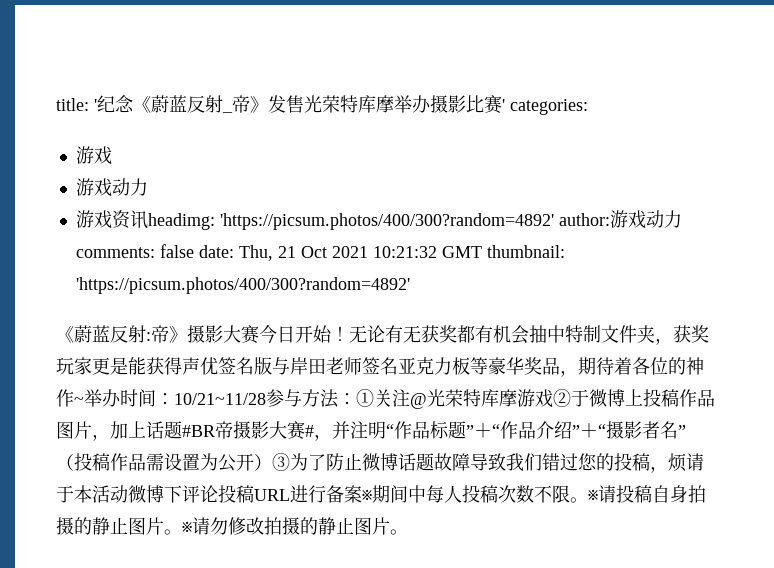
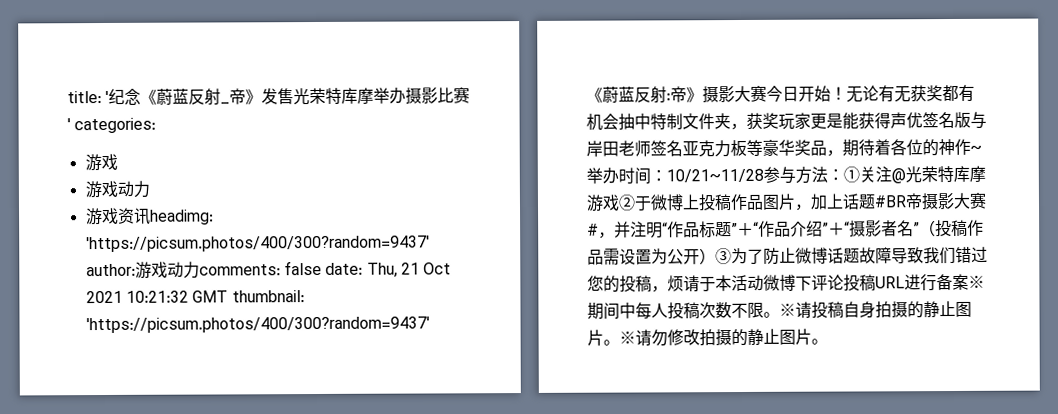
- 游戏资讯headimg: 'https://picsum.photos/400/300?random=4892' author:游戏动力comments: false date: Thu, 21 Oct 2021 10:21:32 GMT thumbnail: 'https://picsum.photos/400/300?random=4892'
+ 游戏资讯headimg: 'https://picsum.photos/400/300?random=9437' author:游戏动力comments: false date: Thu, 21 Oct 2021 10:21:32 GMT thumbnail: 'https://picsum.photos/400/300?random=9437'

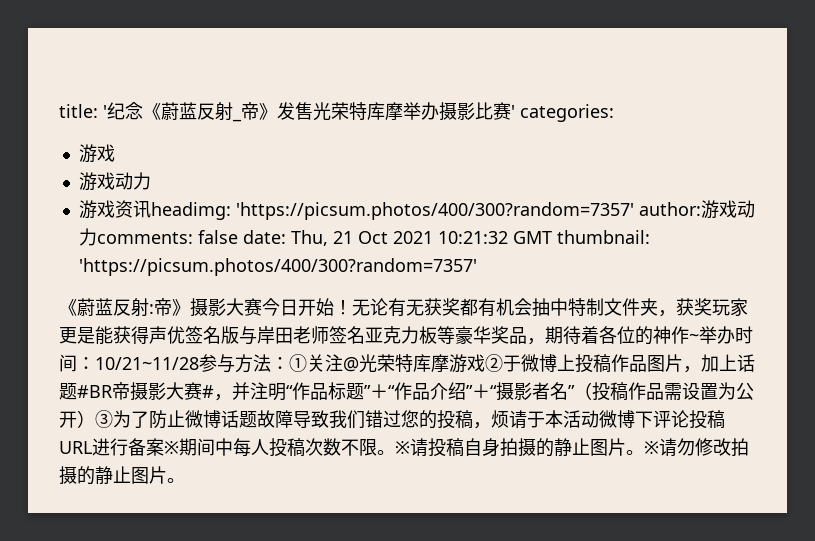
- 游戏资讯headimg: 'https://picsum.photos/400/300?random=9437' author:游戏动力comments: false date: Thu, 21 Oct 2021 10:21:32 GMT thumbnail: 'https://picsum.photos/400/300?random=9437'
+ 游戏资讯headimg: 'https://picsum.photos/400/300?random=7357' author:游戏动力comments: false date: Thu, 21 Oct 2021 10:21:32 GMT thumbnail: 'https://picsum.photos/400/300?random=7357'

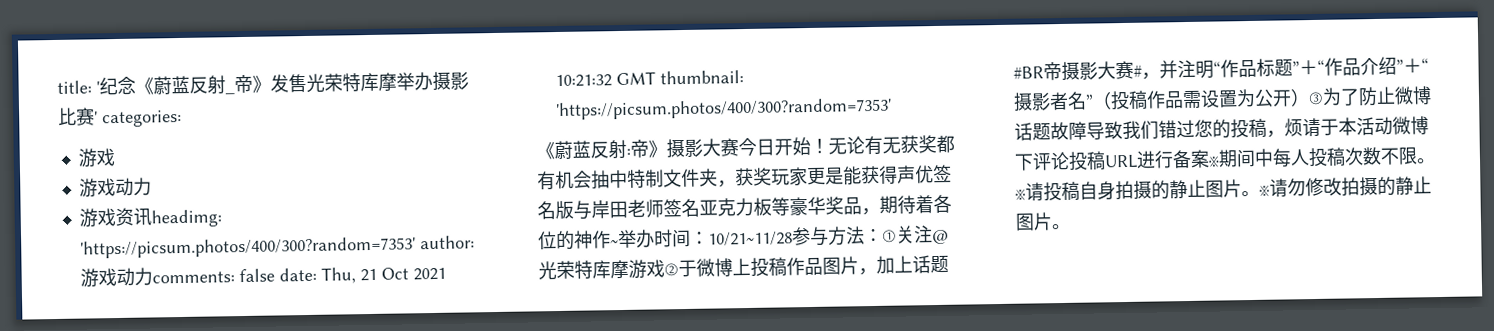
- 游戏资讯headimg: 'https://picsum.photos/400/300?random=7357' author:游戏动力comments: false date: Thu, 21 Oct 2021 10:21:32 GMT thumbnail: 'https://picsum.photos/400/300?random=7357'
+ 游戏资讯headimg: 'https://picsum.photos/400/300?random=7353' author:游戏动力comments: false date: Thu, 21 Oct 2021 10:21:32 GMT thumbnail: 'https://picsum.photos/400/300?random=7353'

